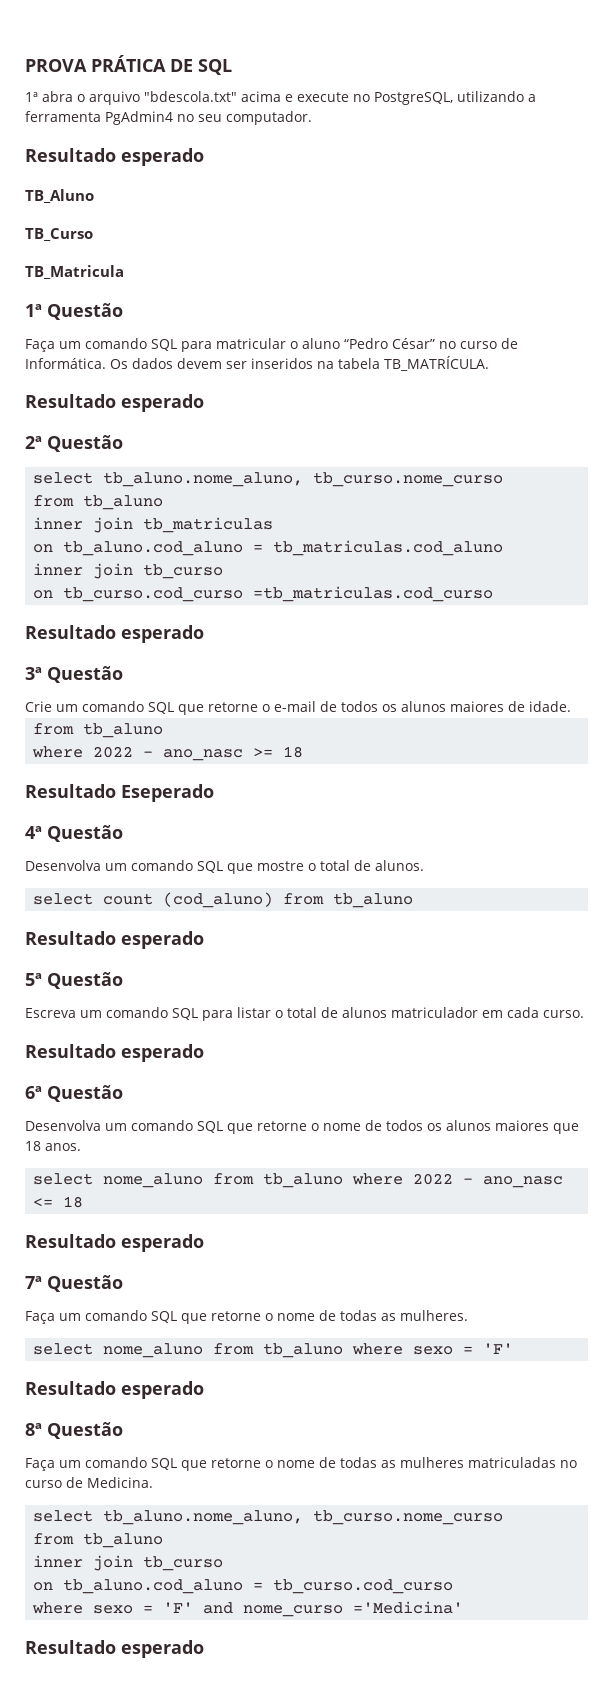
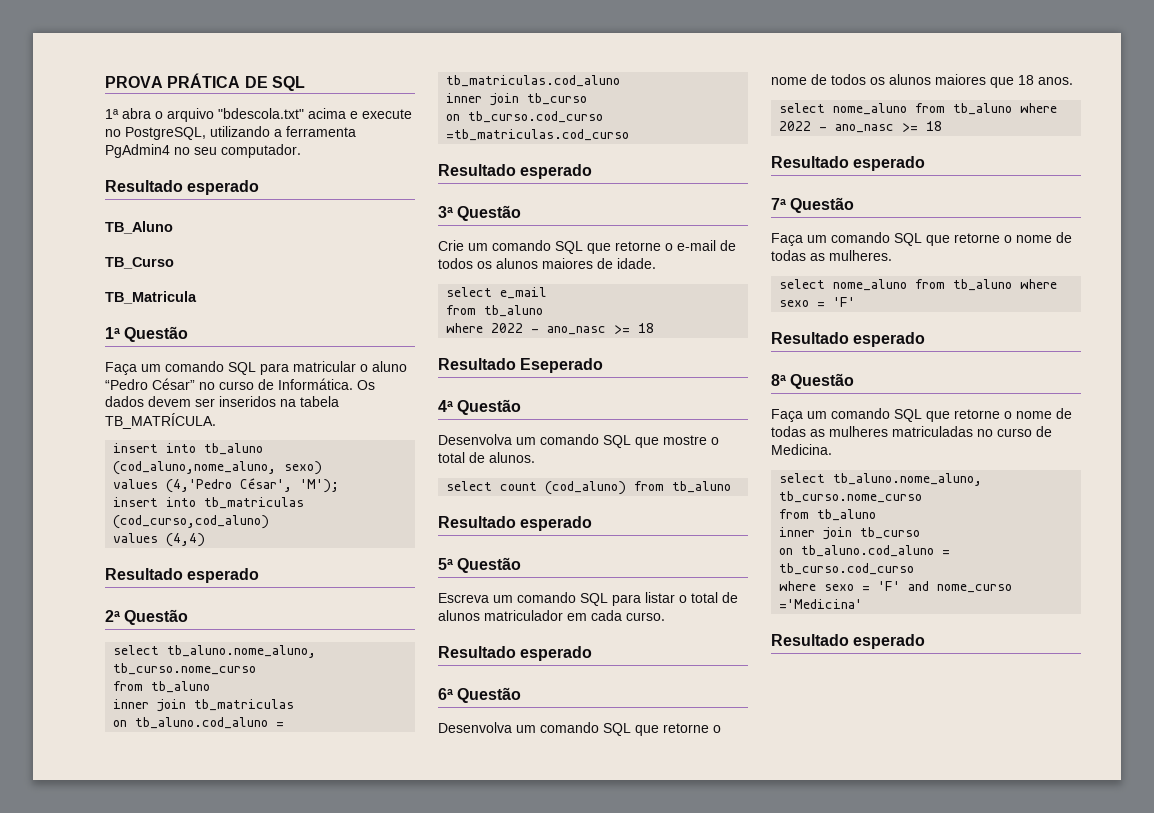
+ insert into tb_aluno (cod_aluno,nome_aluno, sexo)
+ values (4,'Pedro César', 'M');
+ insert into tb_matriculas (cod_curso,cod_aluno)
+ values (4,4)
+ select e_mail
- select nome_aluno from tb_aluno where 2022 - ano_nasc <= 18
+ select nome_aluno from tb_aluno where 2022 - ano_nasc >= 18

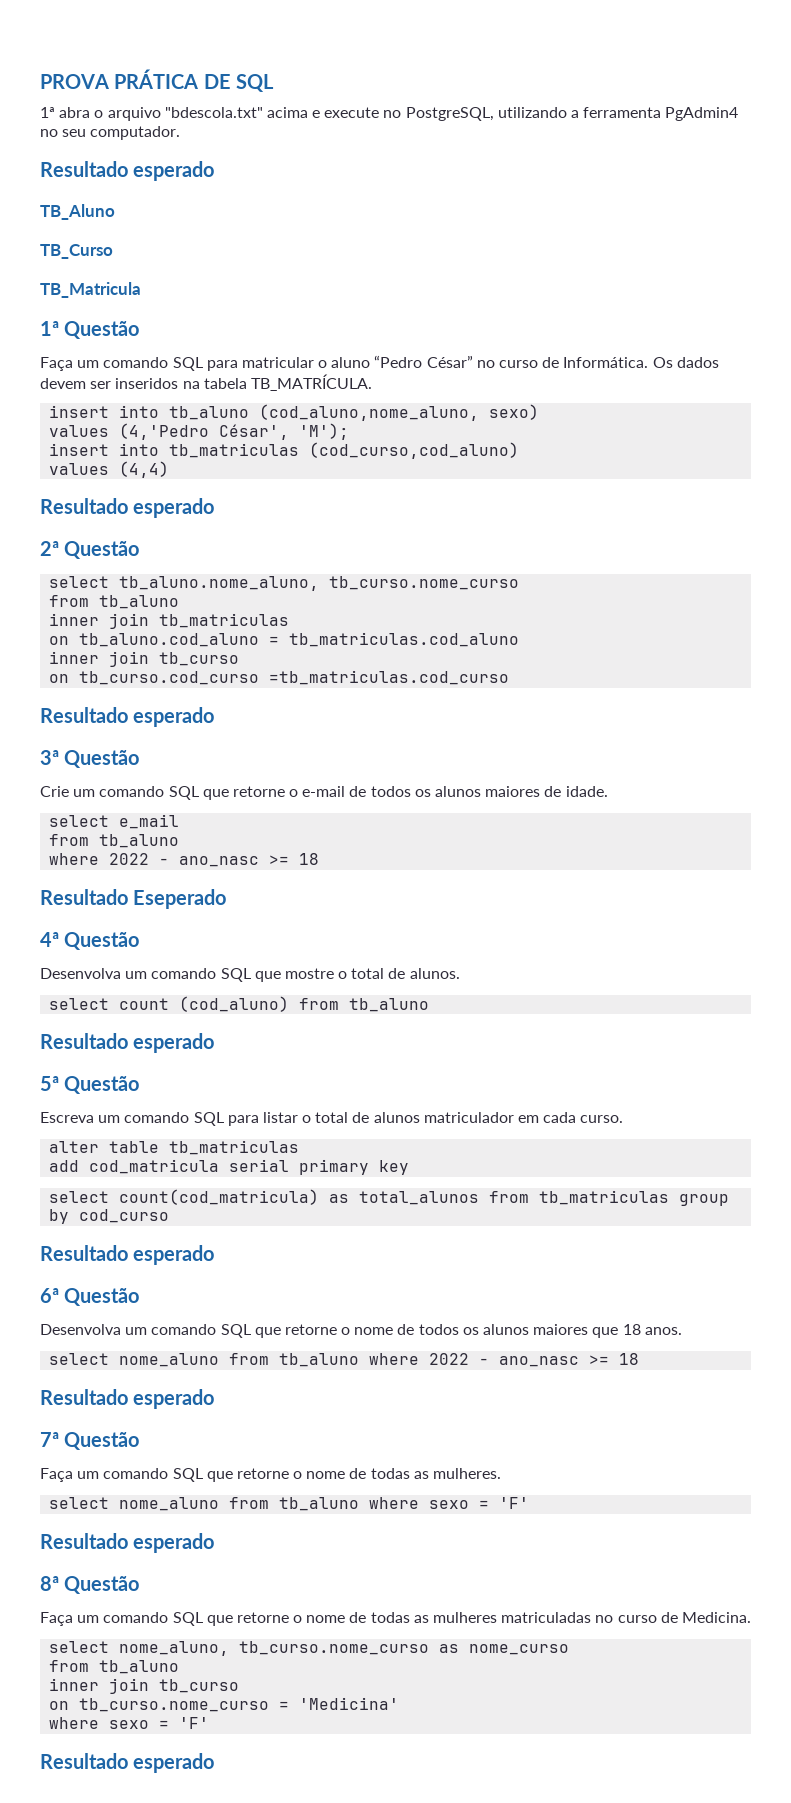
+ alter table tb_matriculas
+ add cod_matricula serial primary key
+ select count(cod_matricula) as total_alunos from tb_matriculas group by cod_curso
  Faça um comando SQL que retorne o nome de todas as mulheres matriculadas no curso de Medicina.
- select tb_aluno.nome_aluno, tb_curso.nome_curso
+ select nome_aluno, tb_curso.nome_curso as nome_curso
- on tb_aluno.cod_aluno = tb_curso.cod_curso
- where sexo = 'F' and nome_curso ='Medicina'
+ on tb_curso.nome_curso = 'Medicina'
+ where sexo = 'F'

